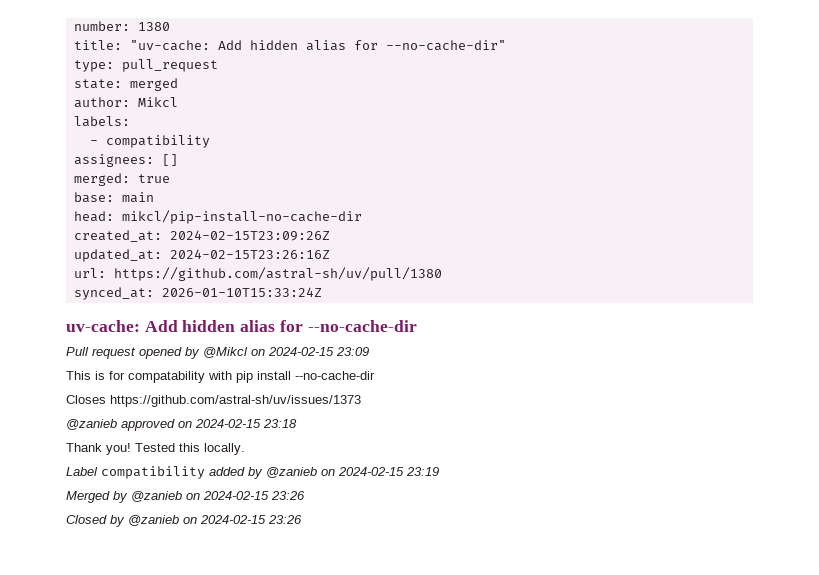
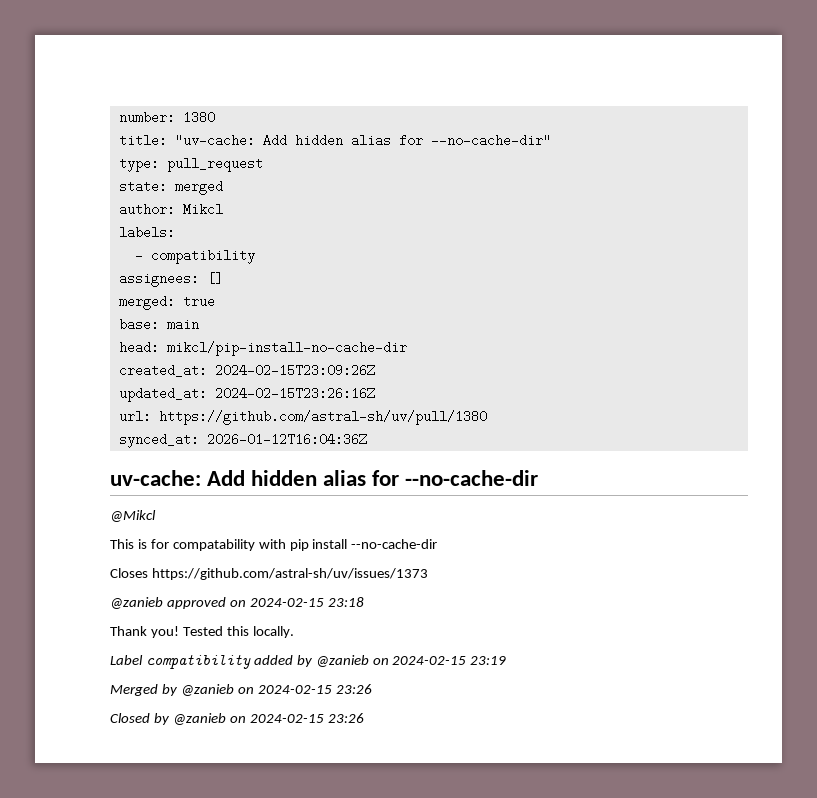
- synced_at: 2026-01-10T15:33:24Z
+ synced_at: 2026-01-12T16:04:36Z
- Pull request opened by @Mikcl on 2024-02-15 23:09
+ @Mikcl

